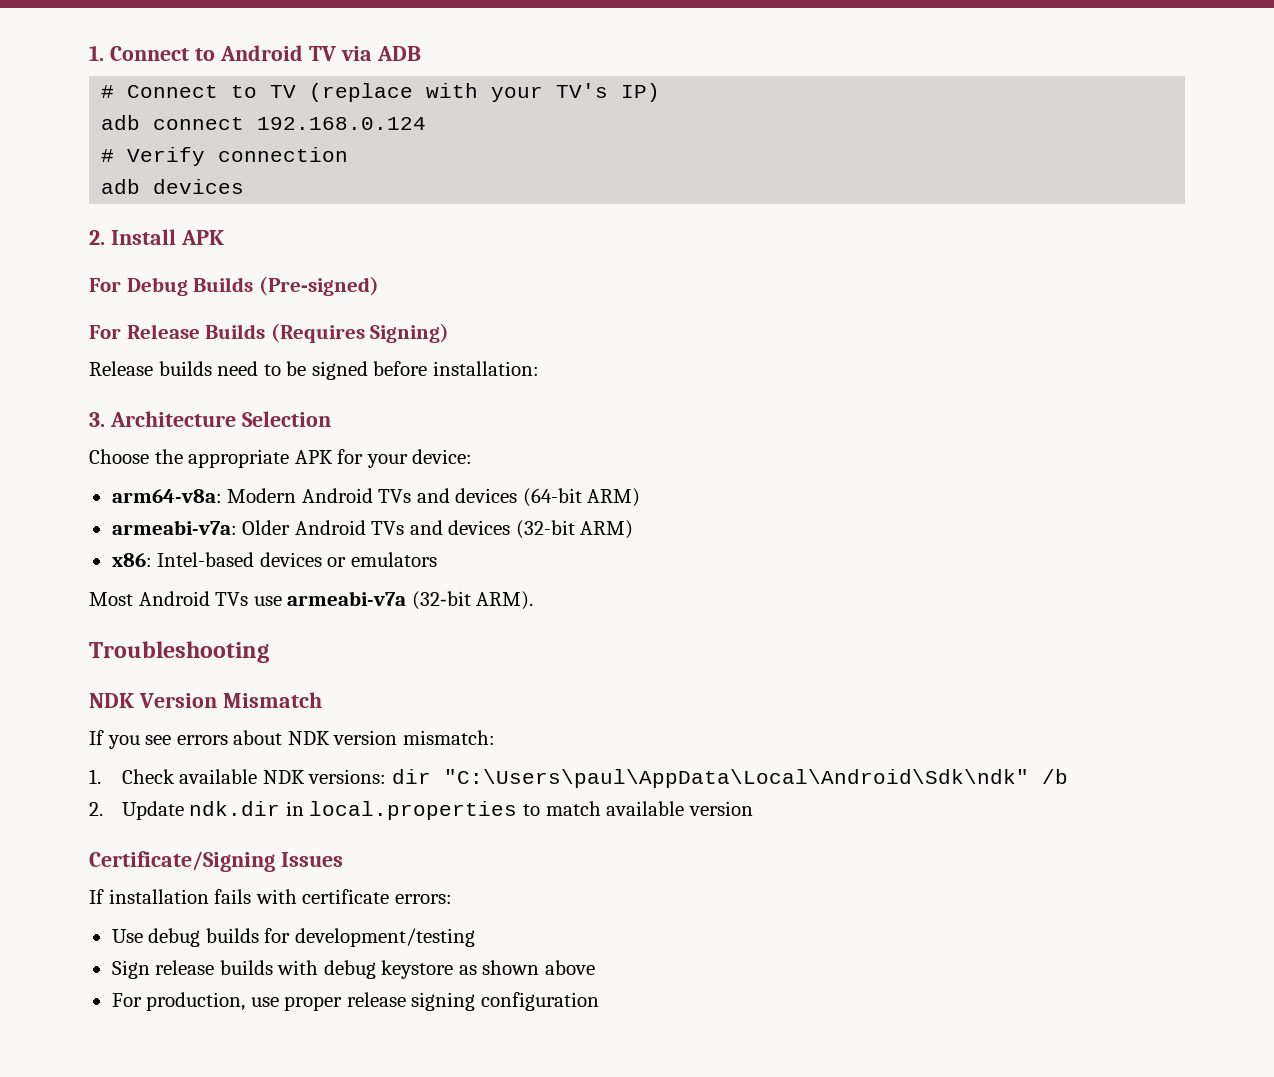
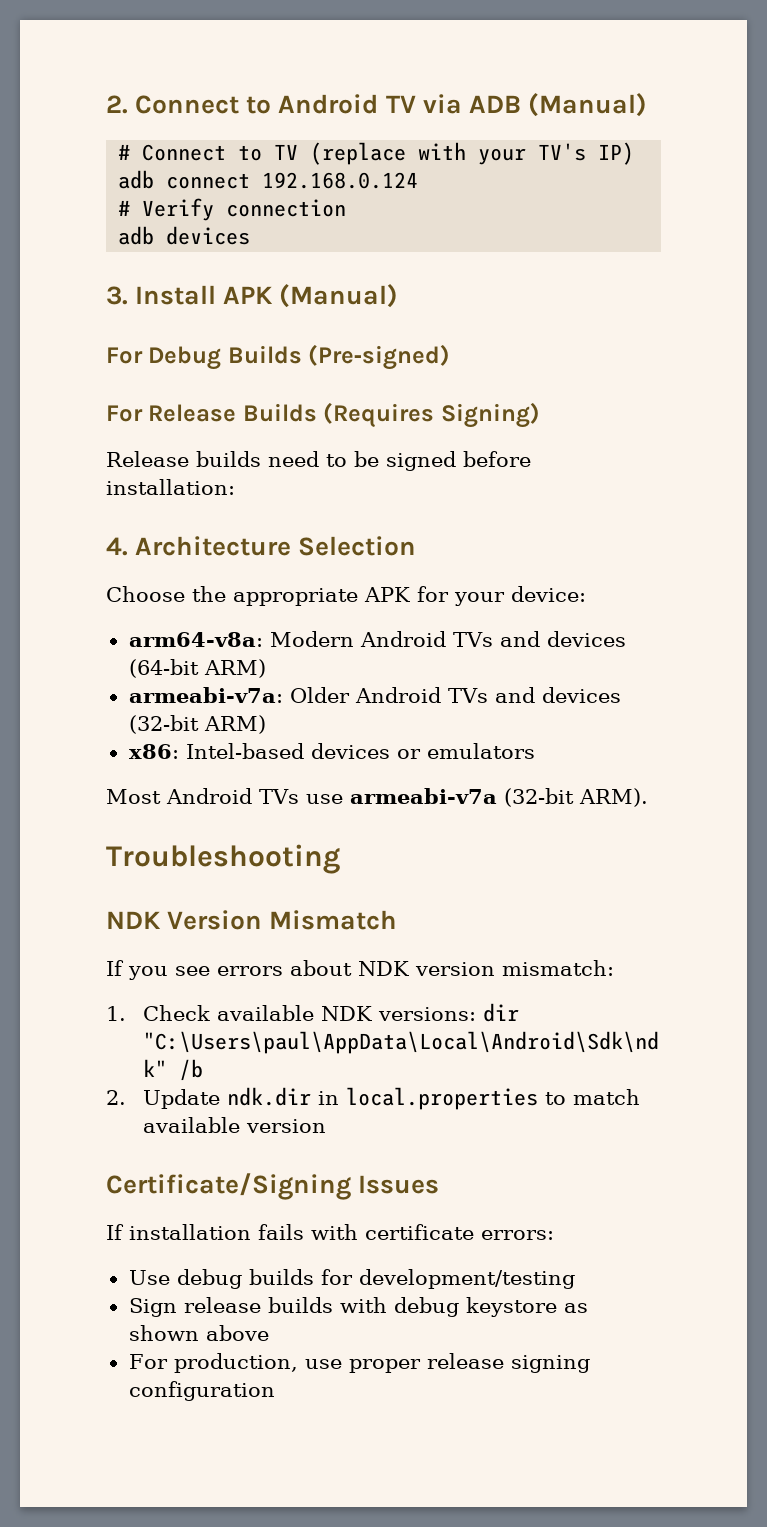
- 1. Connect to Android TV via ADB
+ 2. Connect to Android TV via ADB (Manual)
- 2. Install APK
+ 3. Install APK (Manual)
- 3. Architecture Selection
+ 4. Architecture Selection

